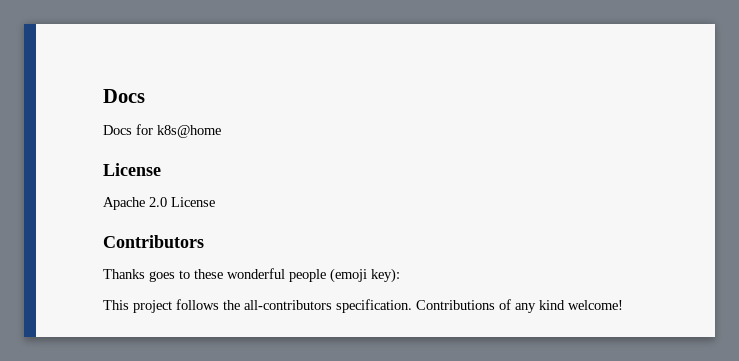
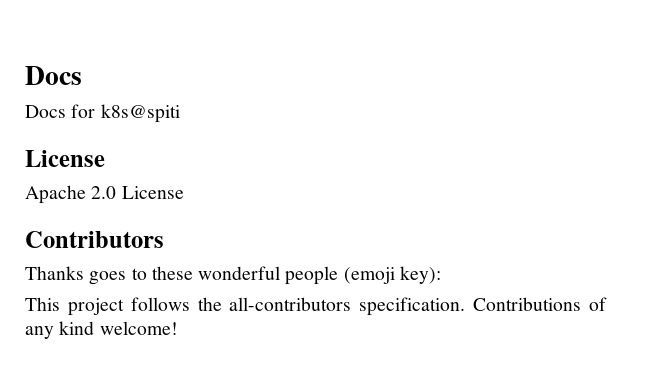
- Docs for k8s@home
+ Docs for k8s@spiti

